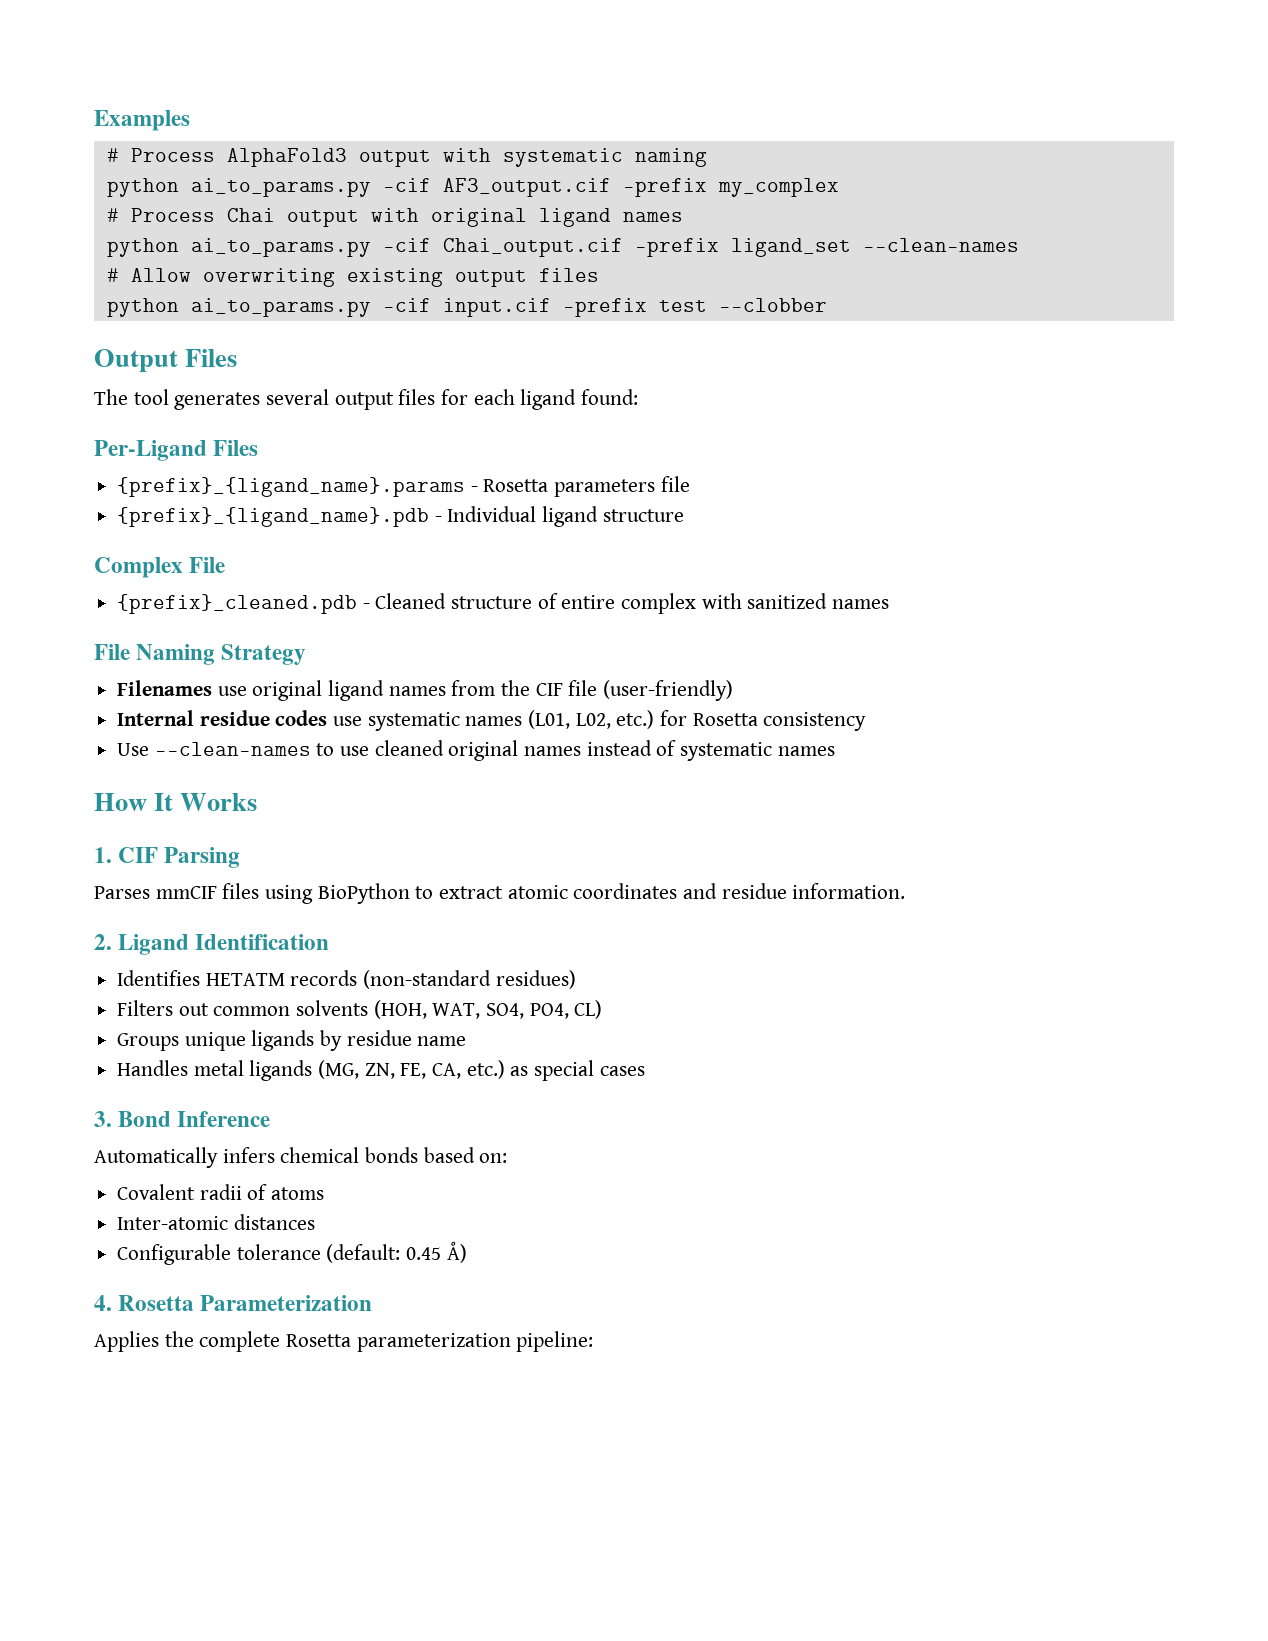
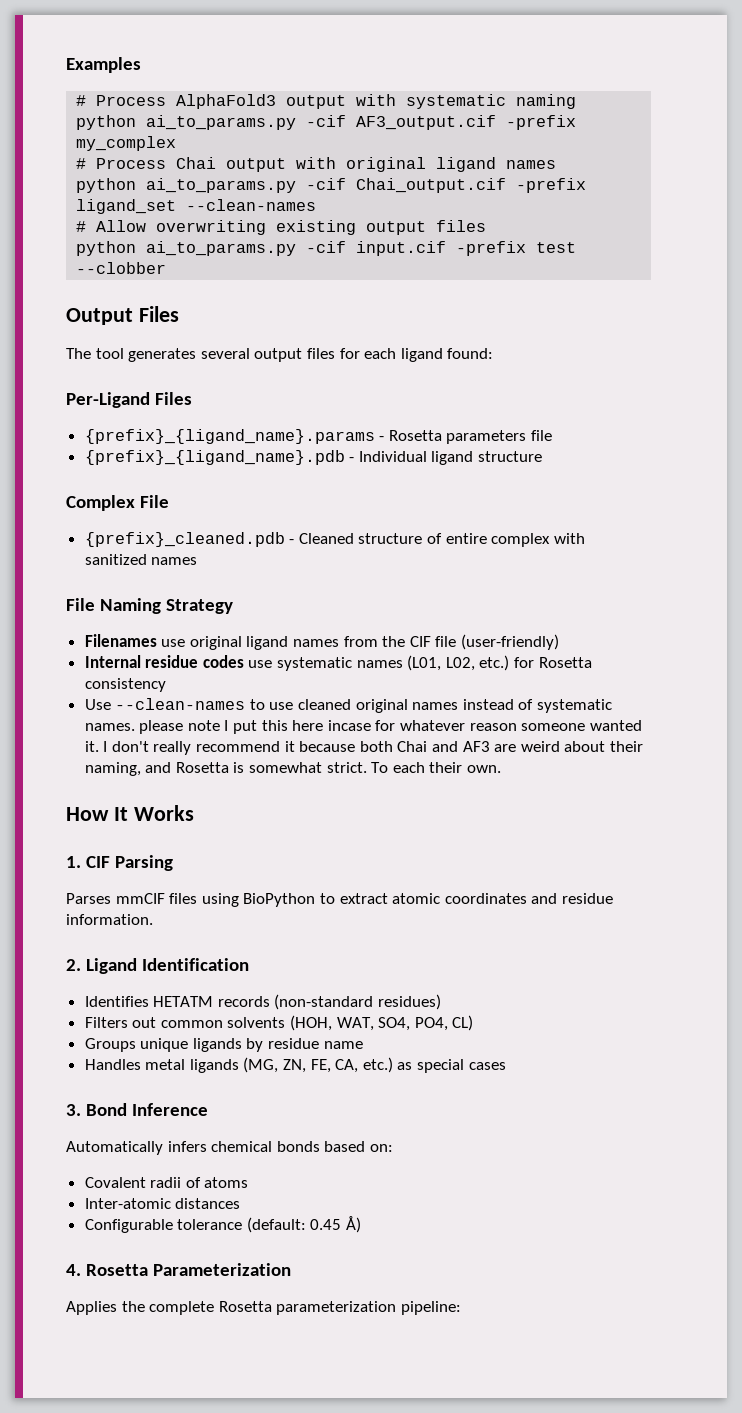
- Use --clean-names to use cleaned original names instead of systematic names
+ Use --clean-names to use cleaned original names instead of systematic names. please note I put this here incase for whatever reason someone wanted it. I don't really recommend it because both Chai and AF3 are weird about their naming, and Rosetta is somewhat strict. To each their own.

